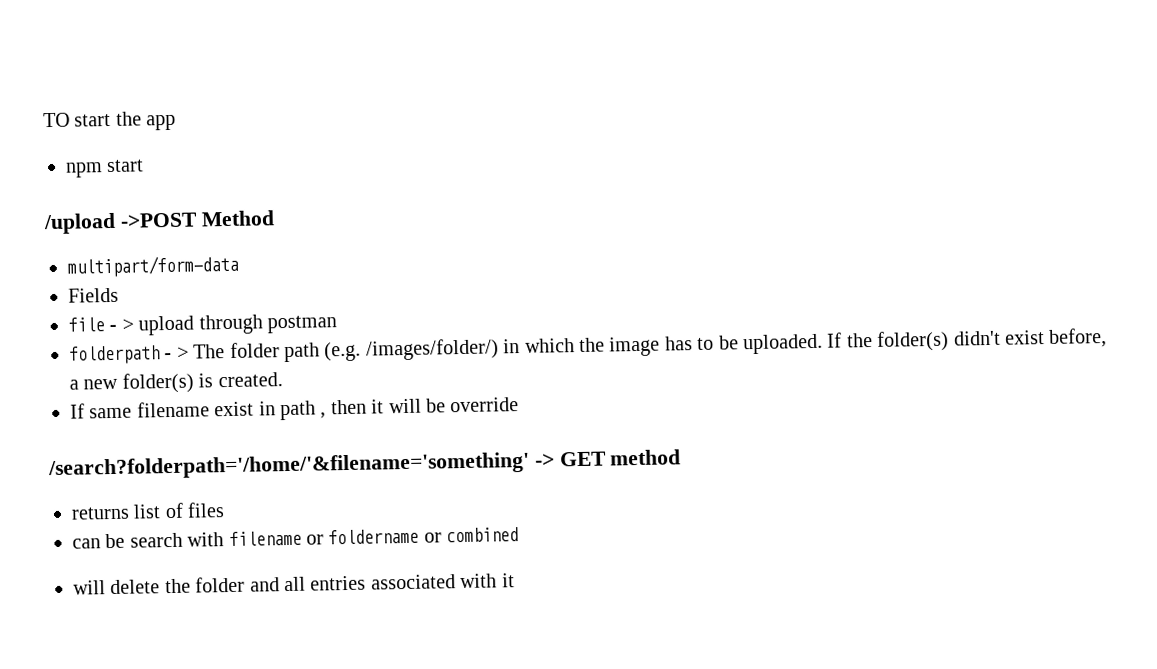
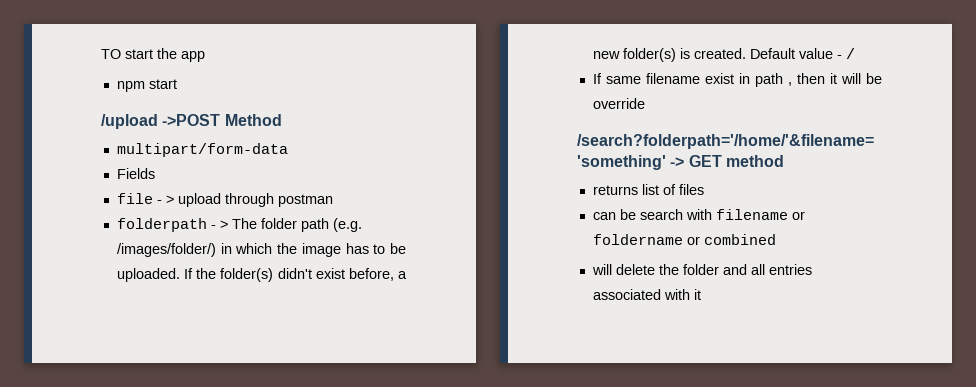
+ Default value - /

